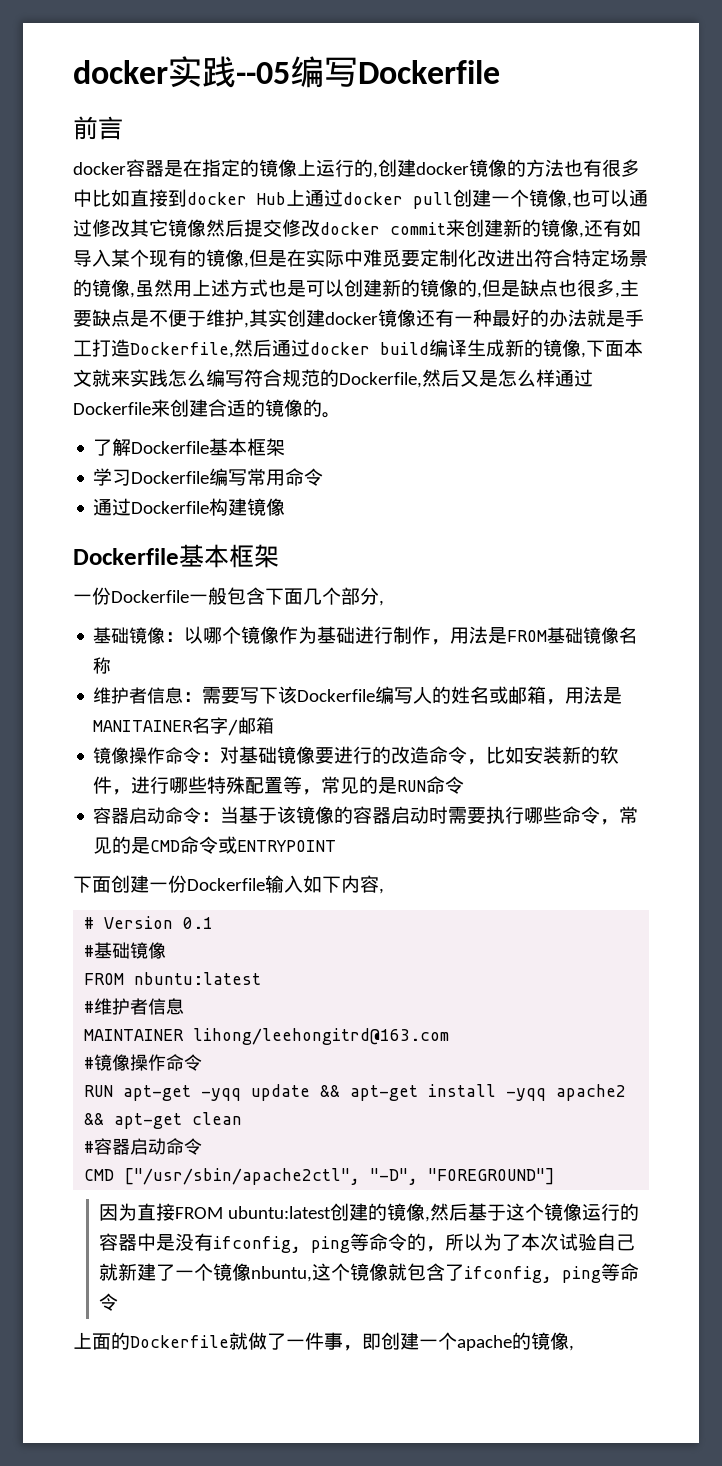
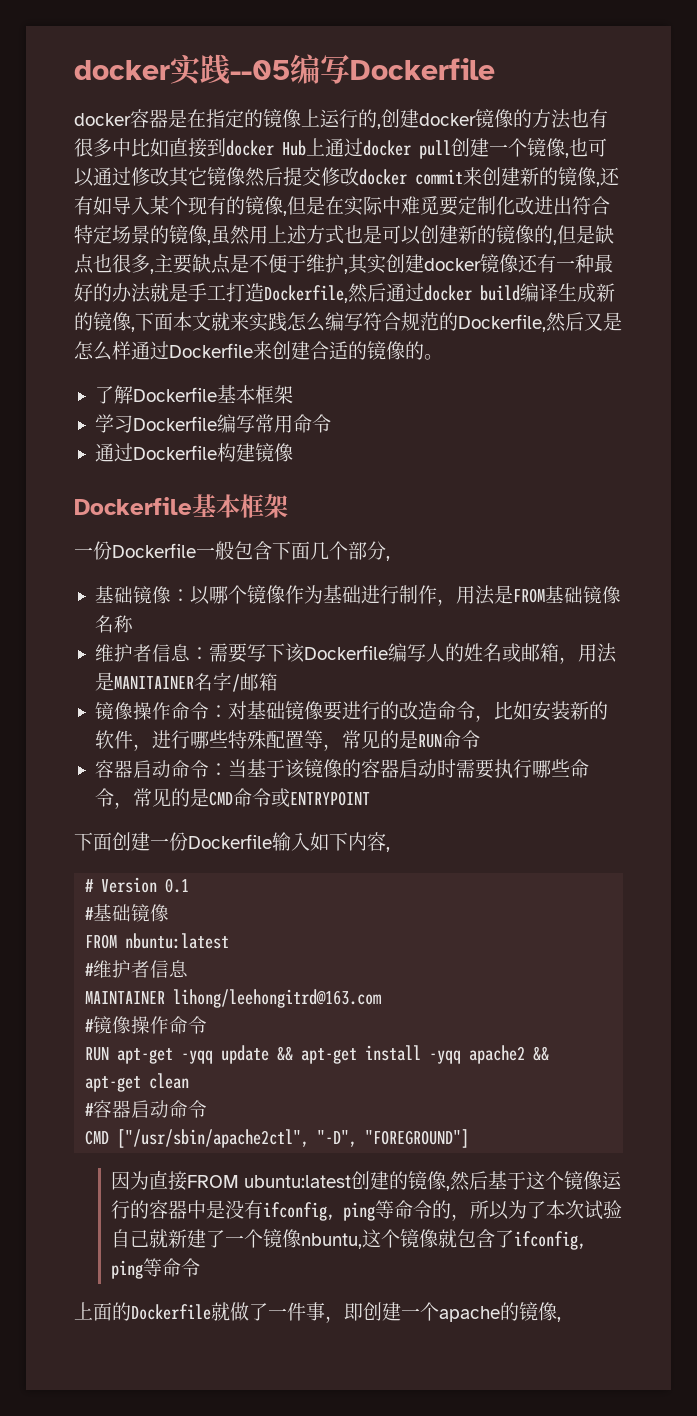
- 前言

